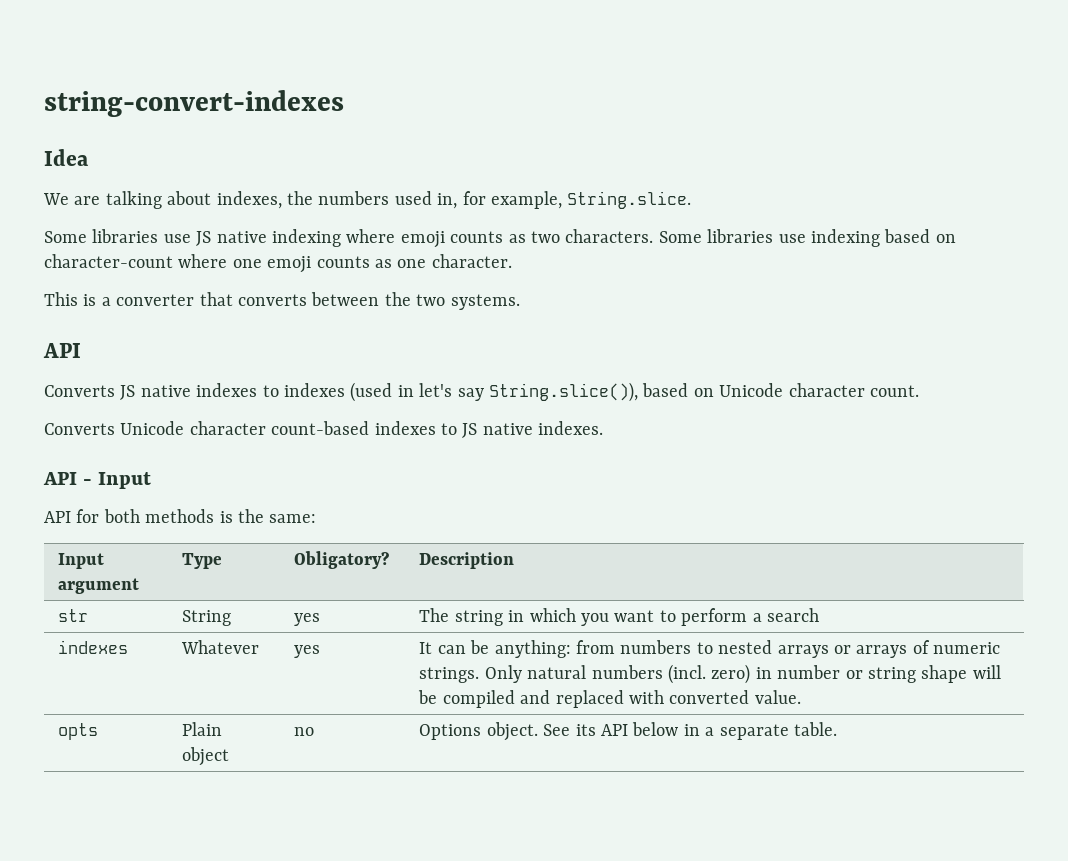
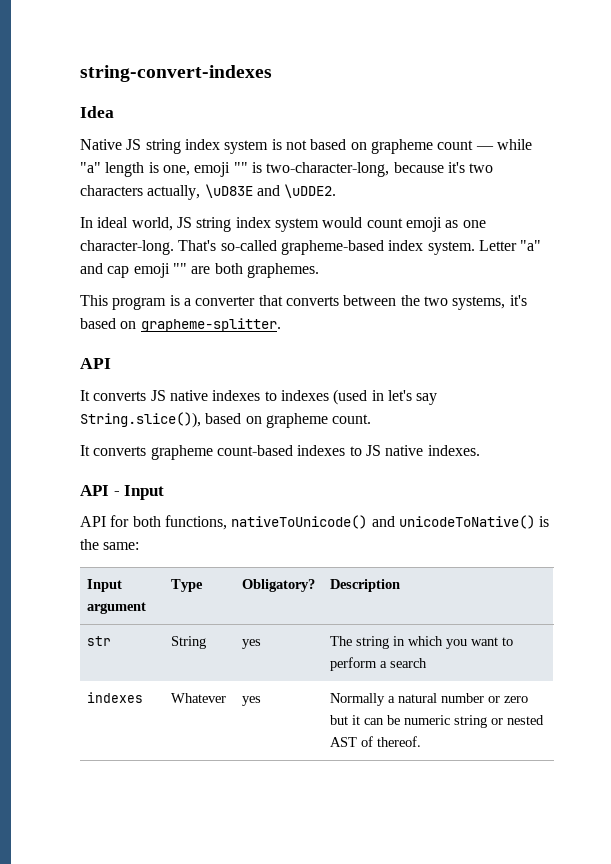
- We are talking about indexes, the numbers used in, for example, String.slice.
- Some libraries use JS native indexing where emoji counts as two characters. Some libraries use indexing based on character-count where one emoji counts as one character.
+ Native JS string index system is not based on grapheme count — while "a" length is one, emoji "" is two-character-long, because it's two characters actually, \uD83E and \uDDE2.
+ In ideal world, JS string index system would count emoji as one character-long. That's so-called grapheme-based index system. Letter "a" and cap emoji "" are both graphemes.
- This is a converter that converts between the two systems.
+ This program is a converter that converts between the two systems, it's based on grapheme-splitter.
- Converts JS native indexes to indexes (used in let's say String.slice()), based on Unicode character count.
+ It converts JS native indexes to indexes (used in let's say String.slice()), based on grapheme count.
- Converts Unicode character count-based indexes to JS native indexes.
+ It converts grapheme count-based indexes to JS native indexes.
- API for both methods is the same:
+ API for both functions, nativeToUnicode() and unicodeToNative() is the same:
- indexes | Whatever | yes | It can be anything: from numbers to nested arrays or arrays of numeric strings. Only natural numbers (incl. zero) in number or string shape will be compiled and replaced with converted value.
- opts | Plain object | no | Options object. See its API below in a separate table.
+ indexes | Whatever | yes | Normally a natural number or zero but it can be numeric string or nested AST of thereof.

